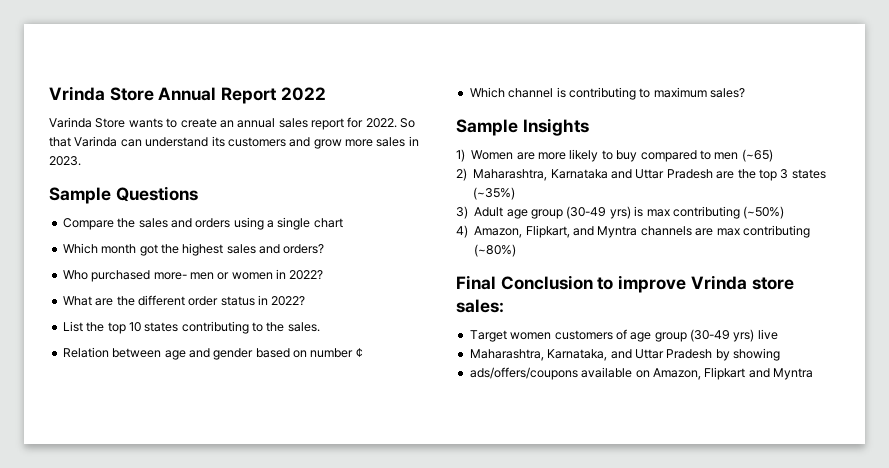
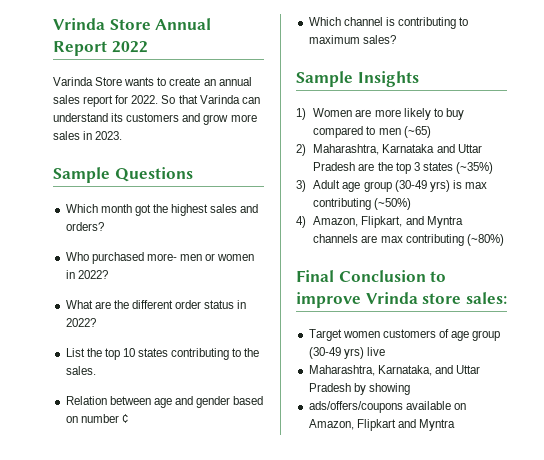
- Compare the sales and orders using a single chart

